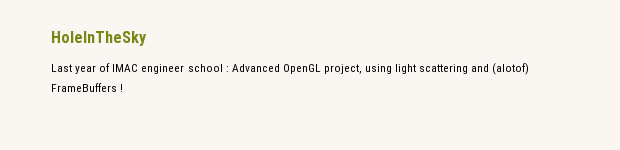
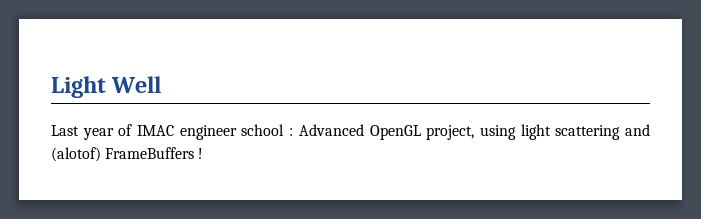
- HoleInTheSky
+ Light Well

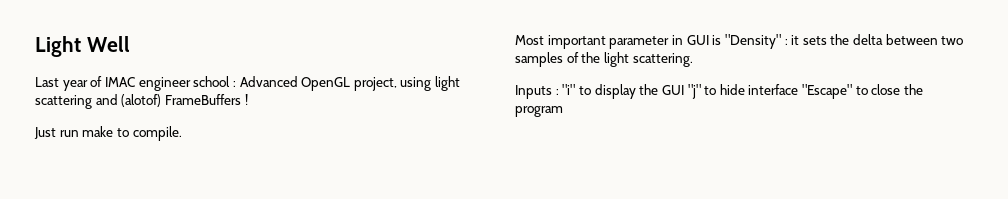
+ Just run make to compile.
+ Most important parameter in GUI is "Density" : it sets the delta between two samples of the light scattering.
+ Inputs : "i" to display the GUI "j" to hide interface "Escape" to close the program

